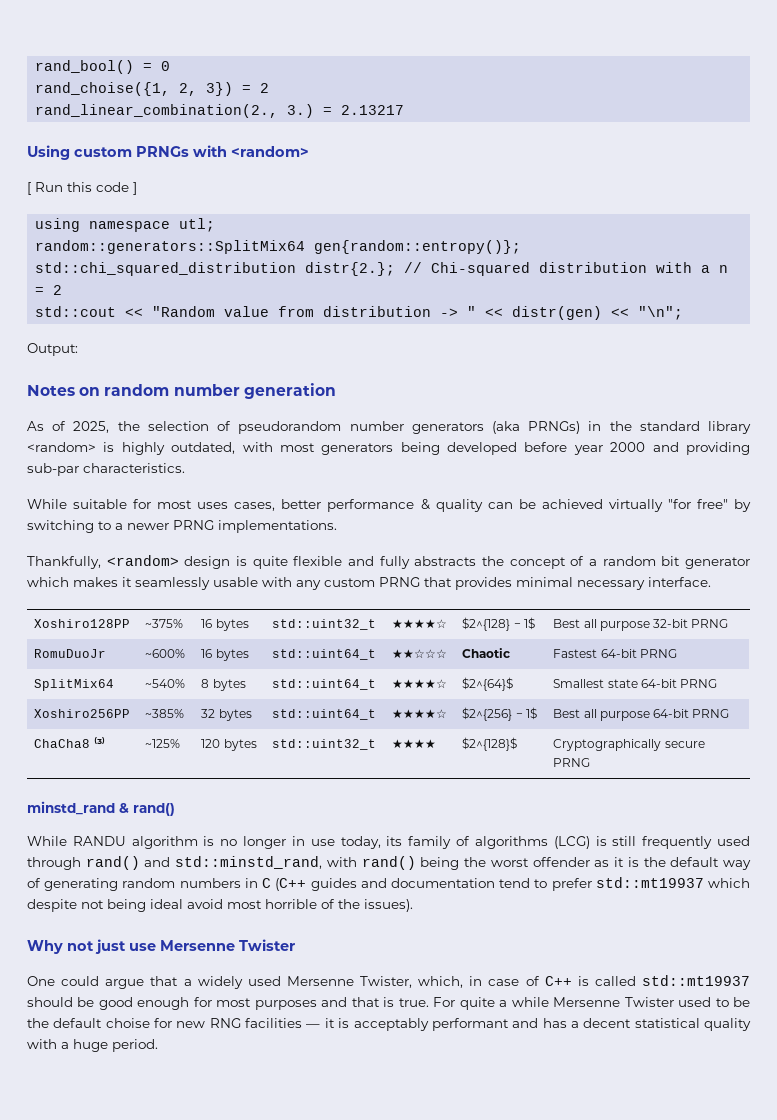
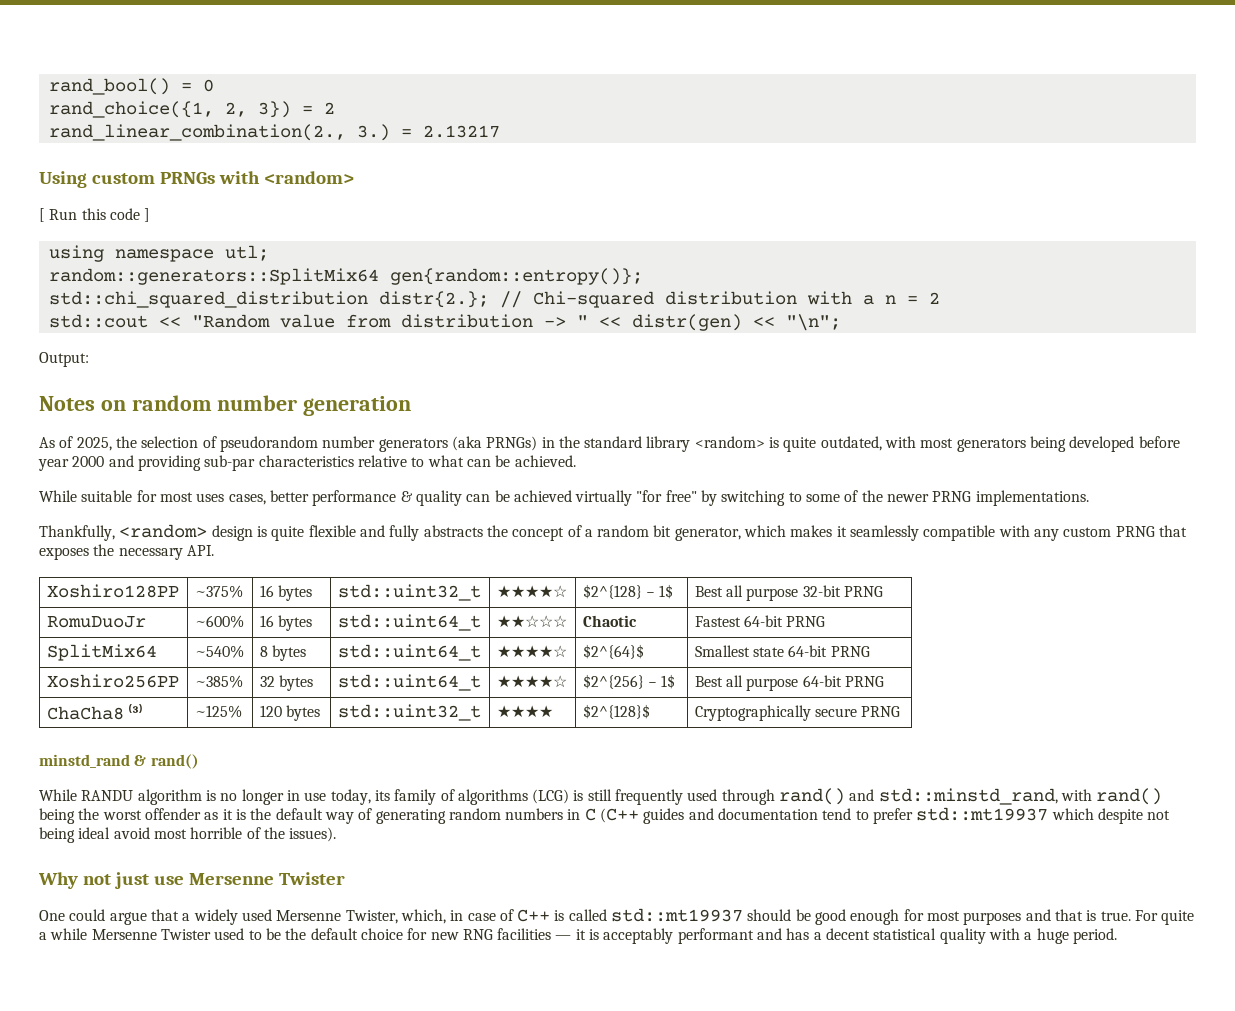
- rand_choise({1, 2, 3}) = 2
+ rand_choice({1, 2, 3}) = 2
- As of 2025, the selection of pseudorandom number generators (aka PRNGs) in the standard library <random> is highly outdated, with most generators being developed before year 2000 and providing sub-par characteristics.
+ As of 2025, the selection of pseudorandom number generators (aka PRNGs) in the standard library <random> is quite outdated, with most generators being developed before year 2000 and providing sub-par characteristics relative to what can be achieved.
- While suitable for most uses cases, better performance & quality can be achieved virtually "for free" by switching to a newer PRNG implementations.
+ While suitable for most uses cases, better performance & quality can be achieved virtually "for free" by switching to some of the newer PRNG implementations.
- Thankfully, <random> design is quite flexible and fully abstracts the concept of a random bit generator which makes it seamlessly usable with any custom PRNG that provides minimal necessary interface.
+ Thankfully, <random> design is quite flexible and fully abstracts the concept of a random bit generator, which makes it seamlessly compatible with any custom PRNG that exposes the necessary API.
- For quite a while Mersenne Twister used to be the default choise for new RNG facilities — it is acceptably performant and has a decent statistical quality with a huge period.
+ For quite a while Mersenne Twister used to be the default choice for new RNG facilities — it is acceptably performant and has a decent statistical quality with a huge period.

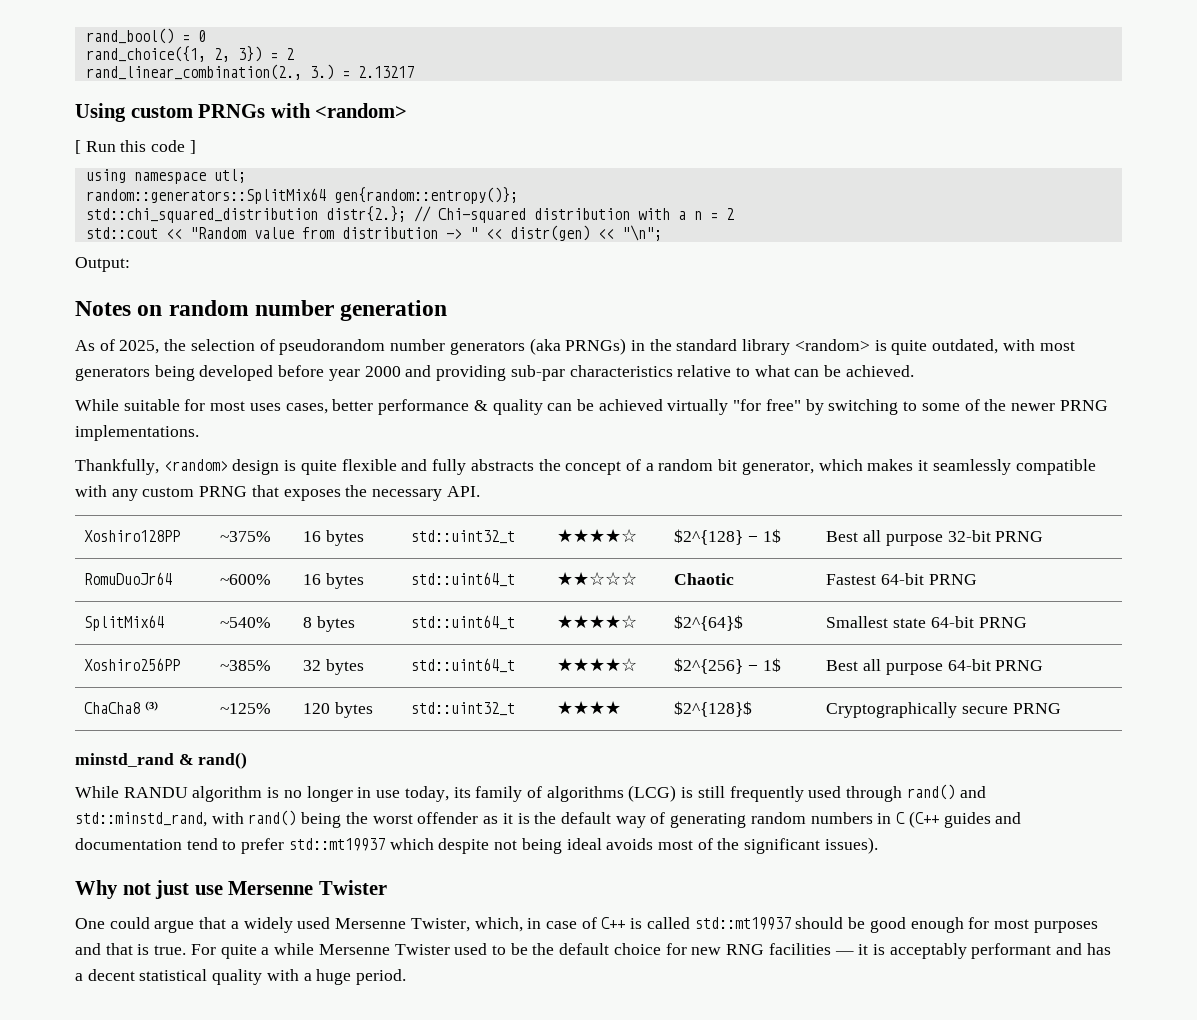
- RomuDuoJr | ~600% | 16 bytes | std::uint64_t | ★★☆☆☆ | Chaotic | Fastest 64-bit PRNG
+ RomuDuoJr64 | ~600% | 16 bytes | std::uint64_t | ★★☆☆☆ | Chaotic | Fastest 64-bit PRNG
- While RANDU algorithm is no longer in use today, its family of algorithms (LCG) is still frequently used through rand() and std::minstd_rand, with rand() being the worst offender as it is the default way of generating random numbers in C (C++ guides and documentation tend to prefer std::mt19937 which despite not being ideal avoid most horrible of the issues).
+ While RANDU algorithm is no longer in use today, its family of algorithms (LCG) is still frequently used through rand() and std::minstd_rand, with rand() being the worst offender as it is the default way of generating random numbers in C (C++ guides and documentation tend to prefer std::mt19937 which despite not being ideal avoids most of the significant issues).

